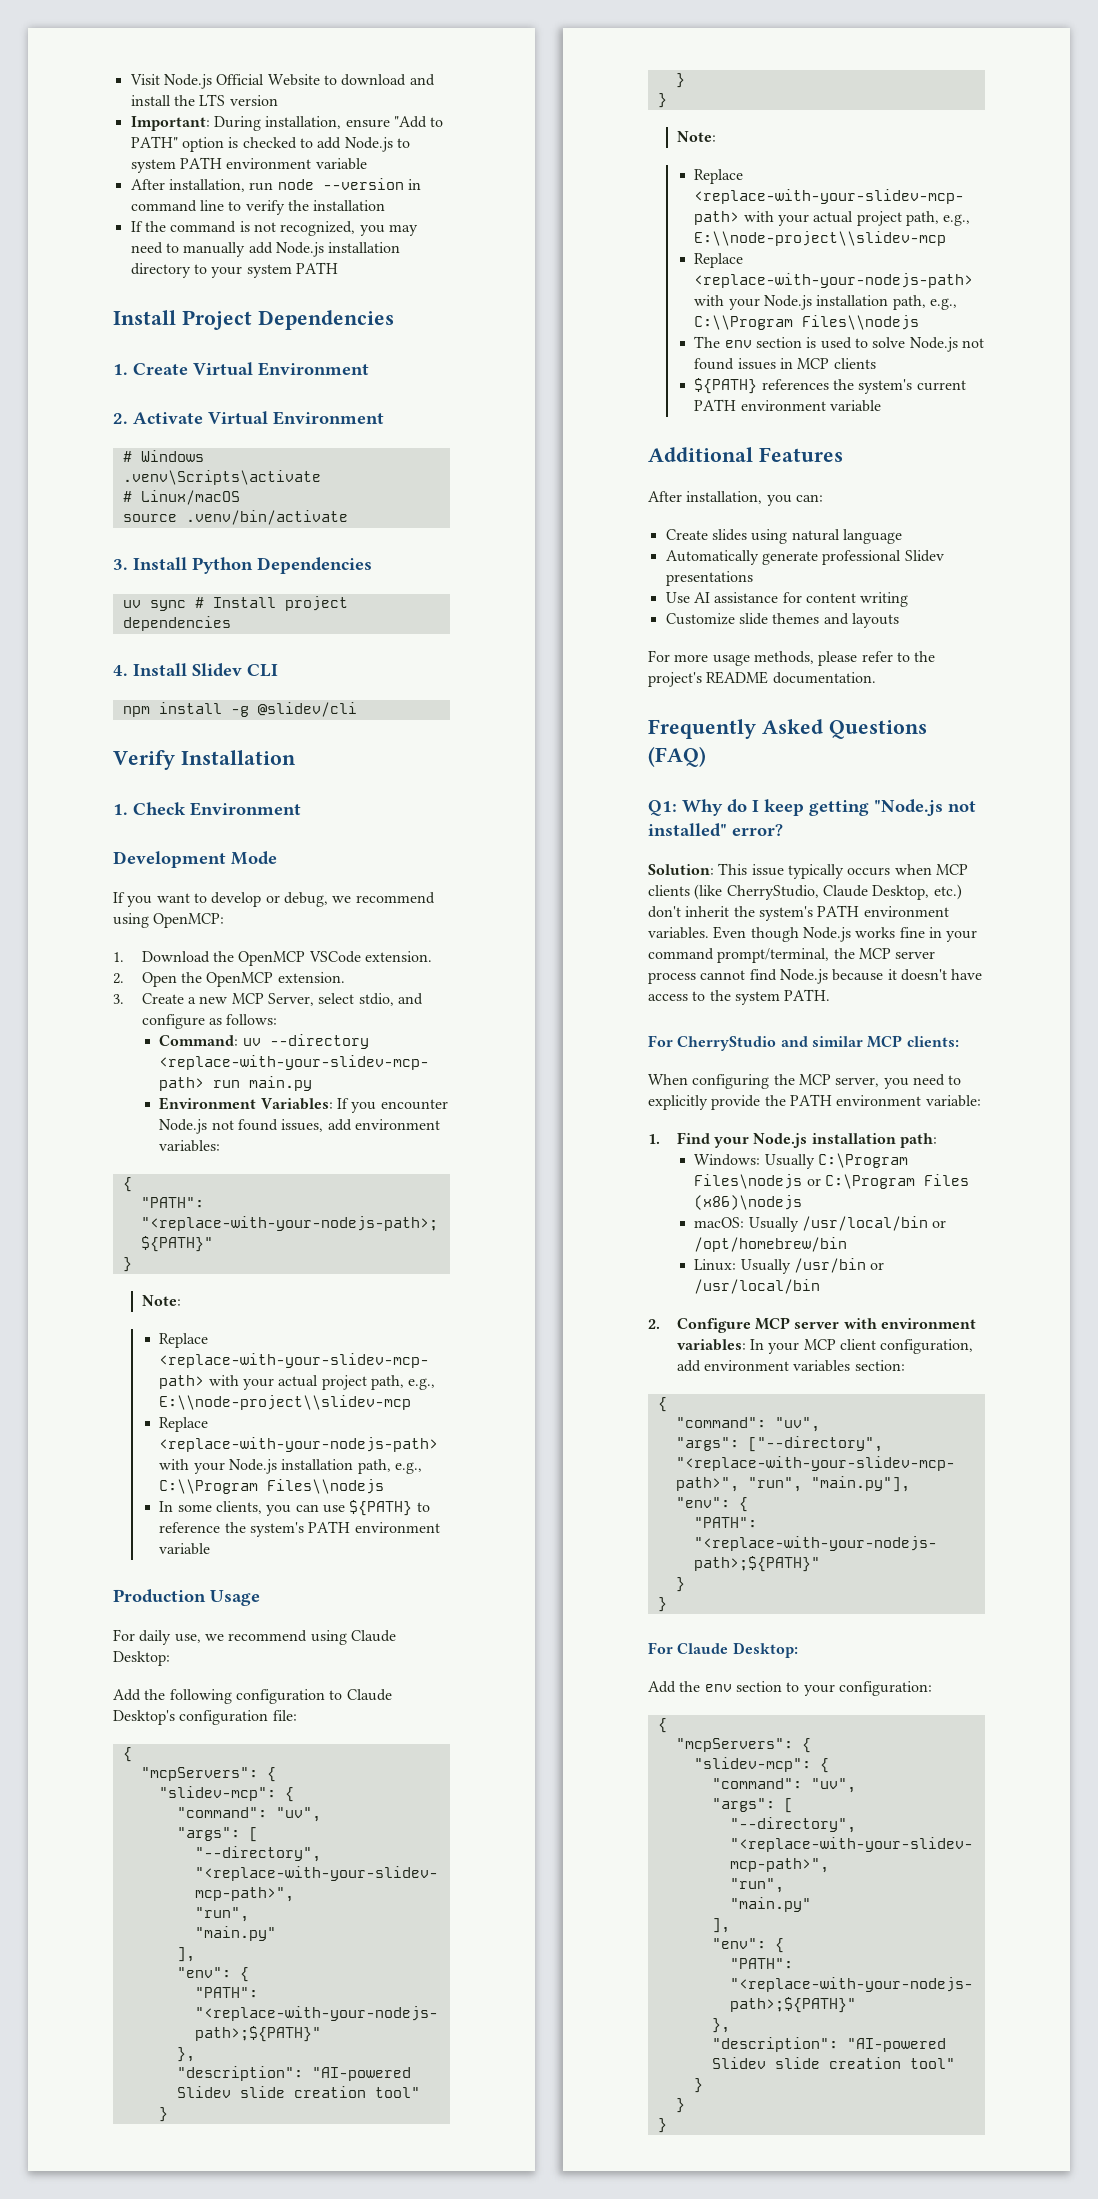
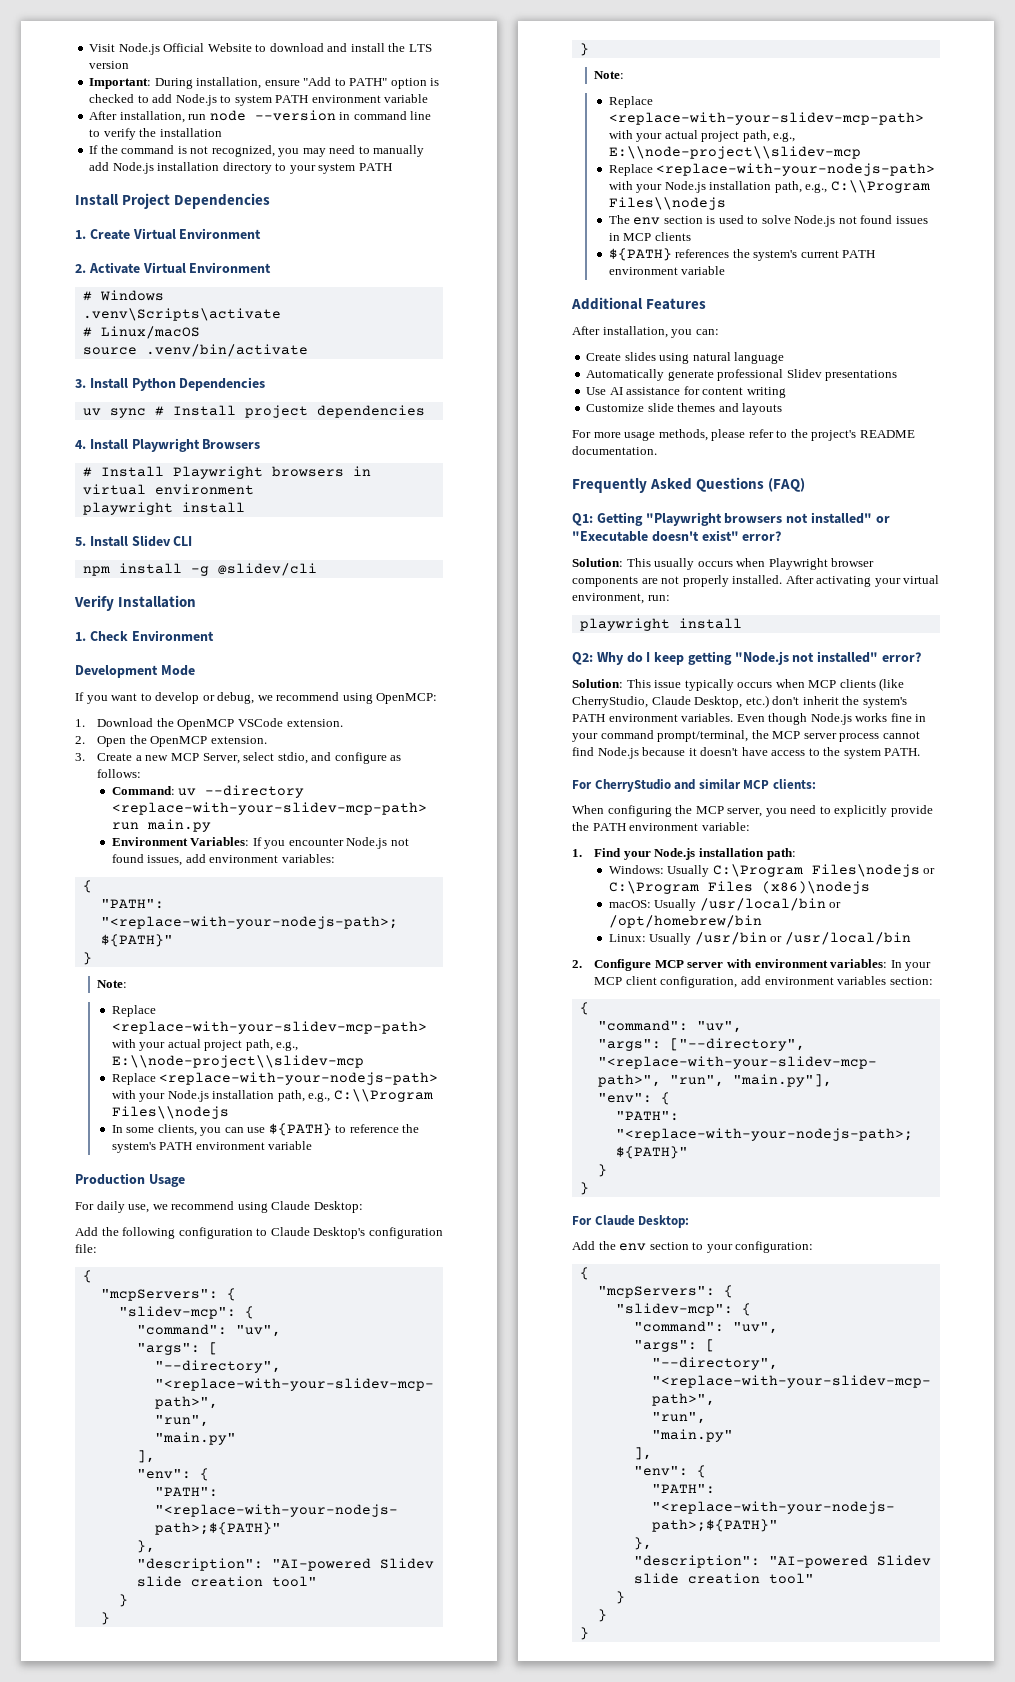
- 4. Install Slidev CLI
+ 4. Install Playwright Browsers
+ # Install Playwright browsers in virtual environment
+ playwright install
+ 5. Install Slidev CLI
- Q1: Why do I keep getting "Node.js not installed" error?
+ Q1: Getting "Playwright browsers not installed" or "Executable doesn't exist" error?
+ Solution: This usually occurs when Playwright browser components are not properly installed. After activating your virtual environment, run:
+ playwright install
+ Q2: Why do I keep getting "Node.js not installed" error?

